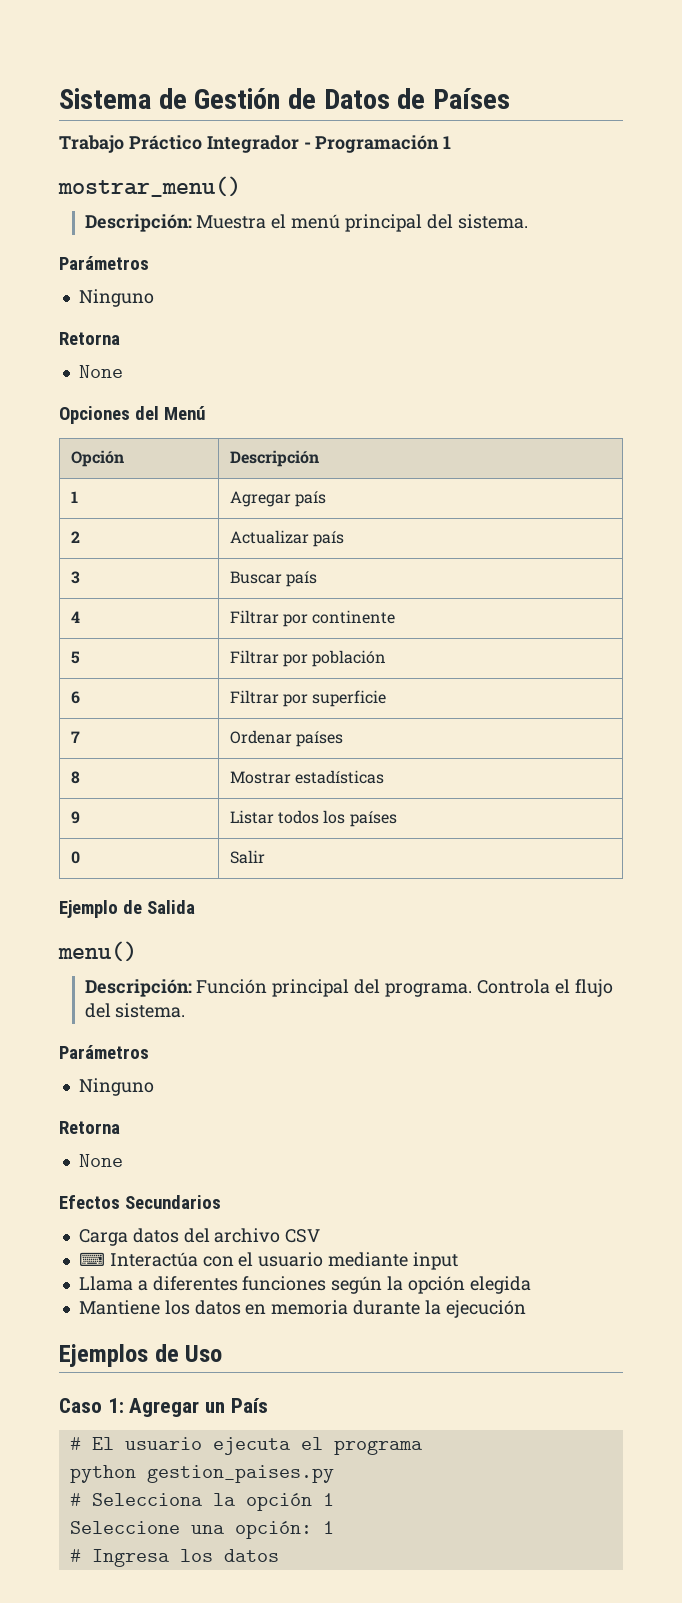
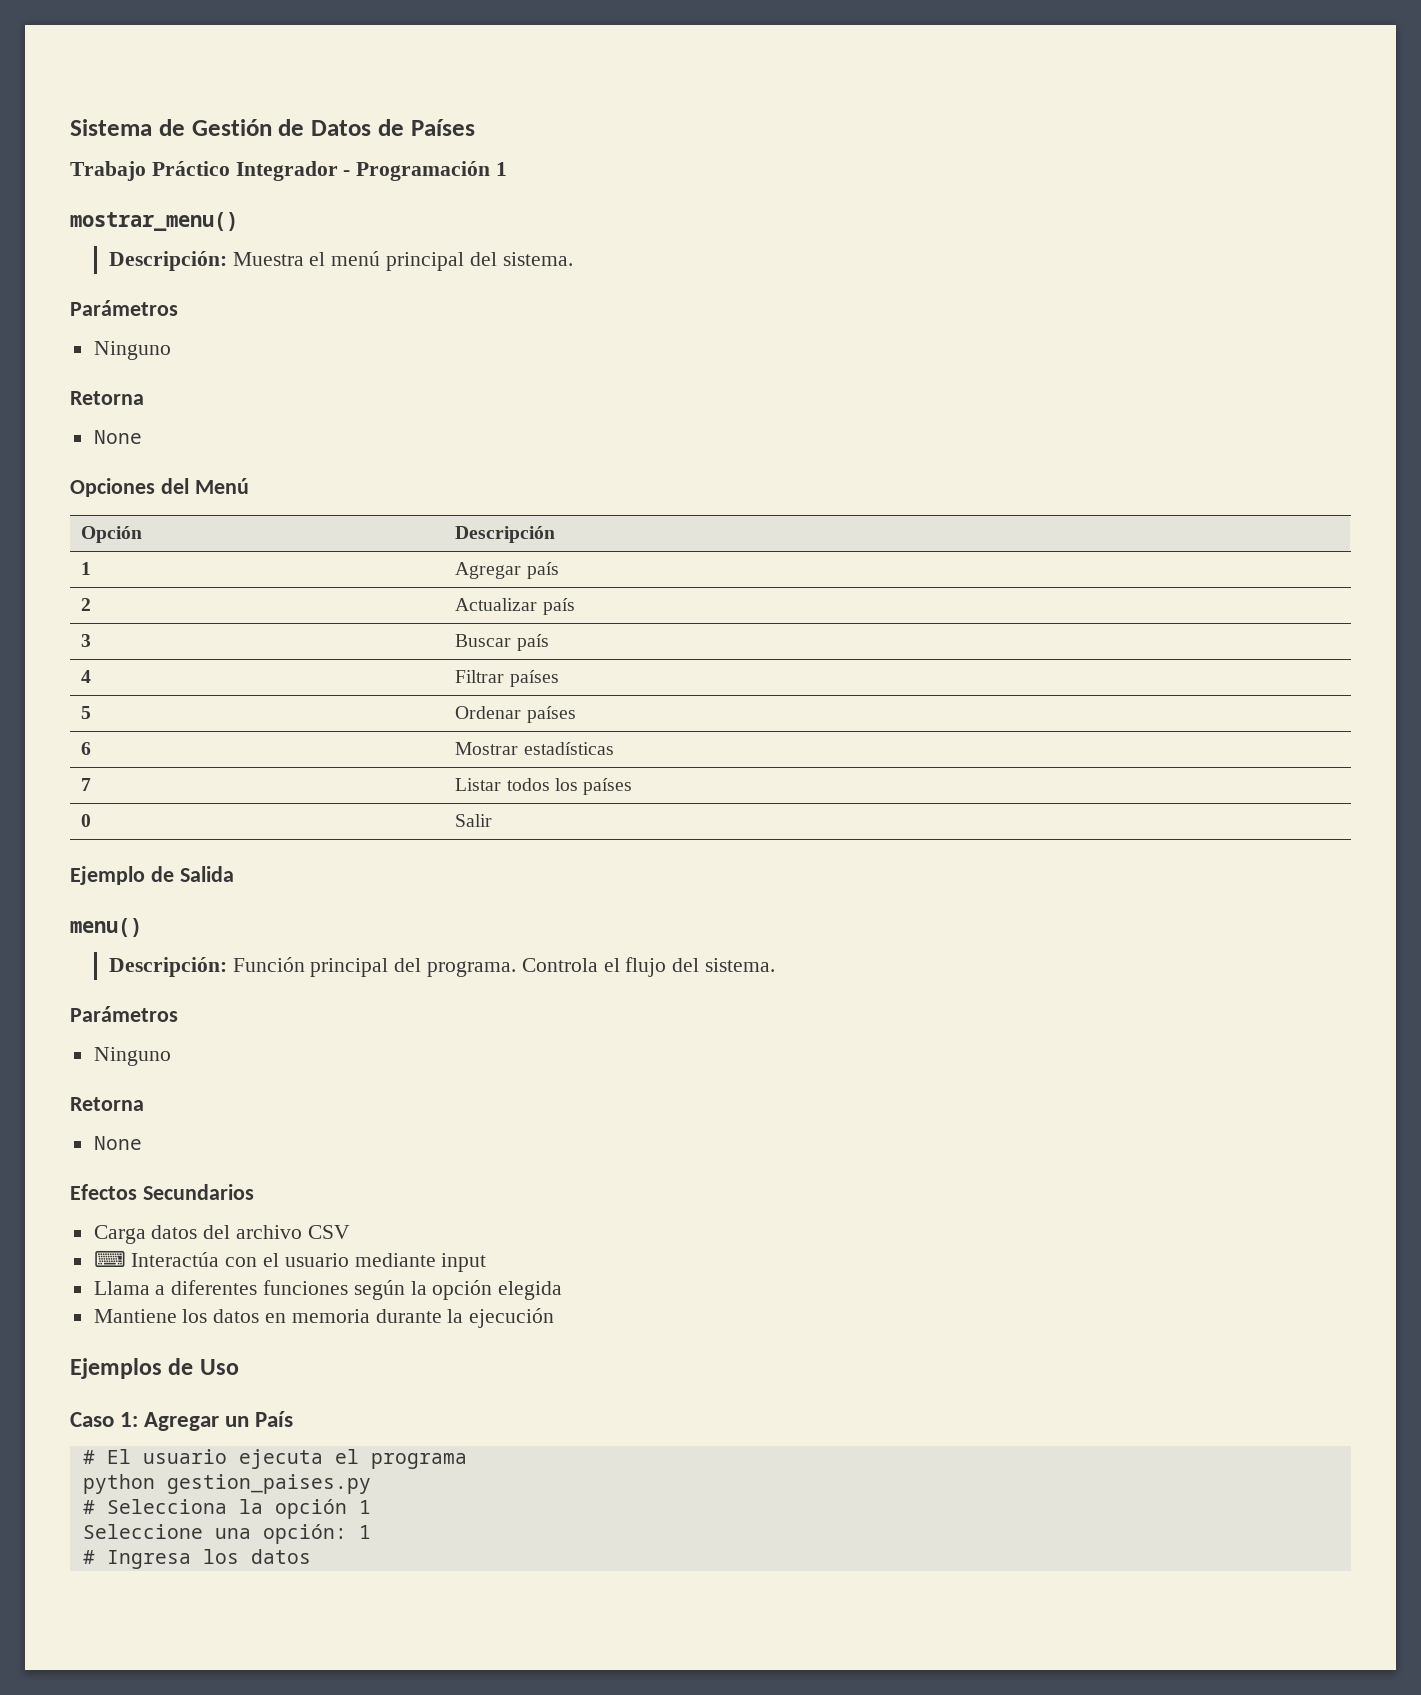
- 4 | Filtrar por continente
+ 4 | Filtrar países
- 5 | Filtrar por población
- 6 | Filtrar por superficie
- 7 | Ordenar países
+ 5 | Ordenar países
- 8 | Mostrar estadísticas
+ 6 | Mostrar estadísticas
- 9 | Listar todos los países
+ 7 | Listar todos los países

